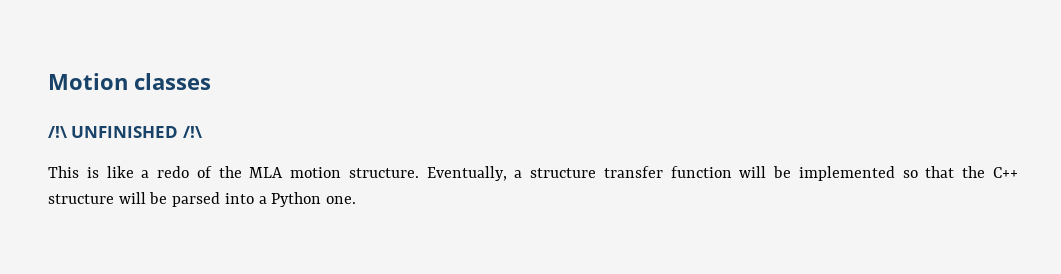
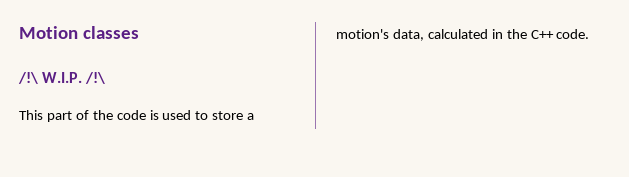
- /!\ UNFINISHED /!\
+ /!\ W.I.P. /!\
- This is like a redo of the MLA motion structure. Eventually, a structure transfer function will be implemented so that the C++ structure will be parsed into a Python one.
+ This part of the code is used to store a motion's data, calculated in the C++ code.

